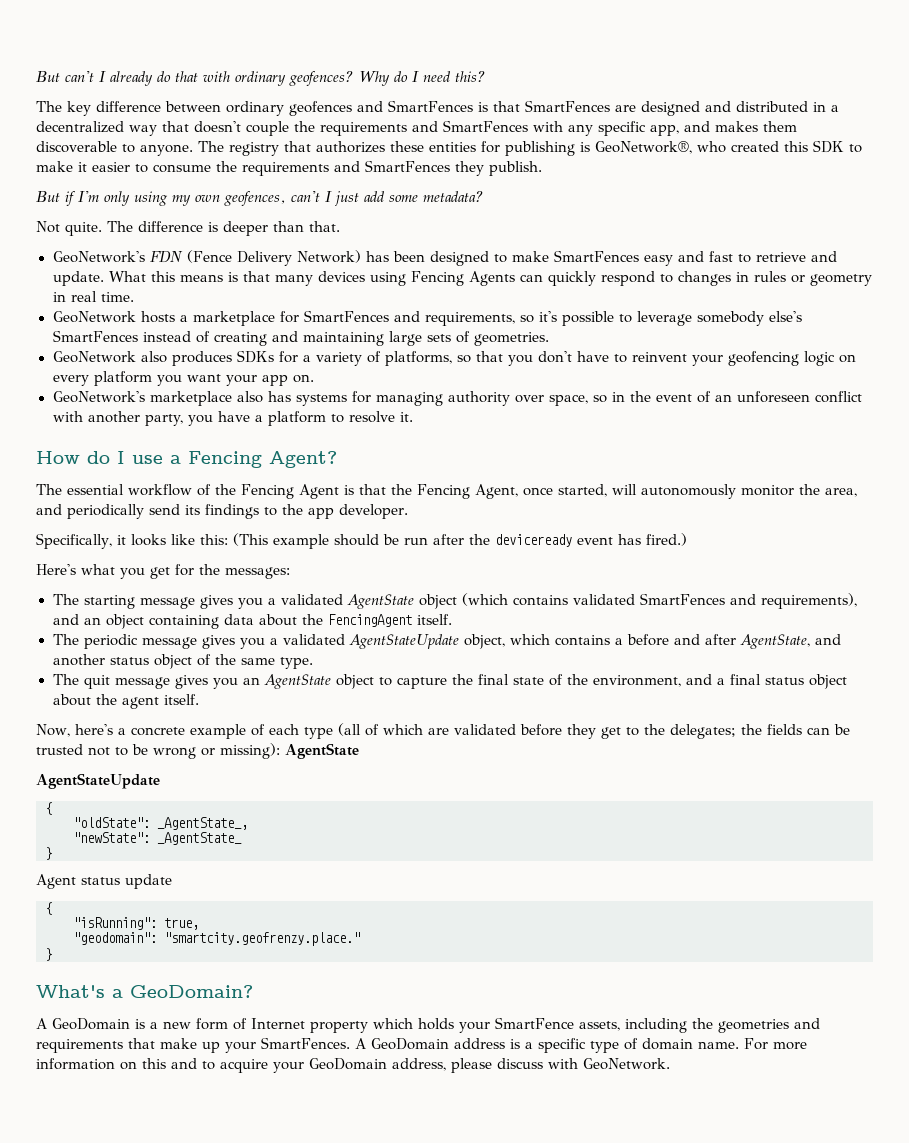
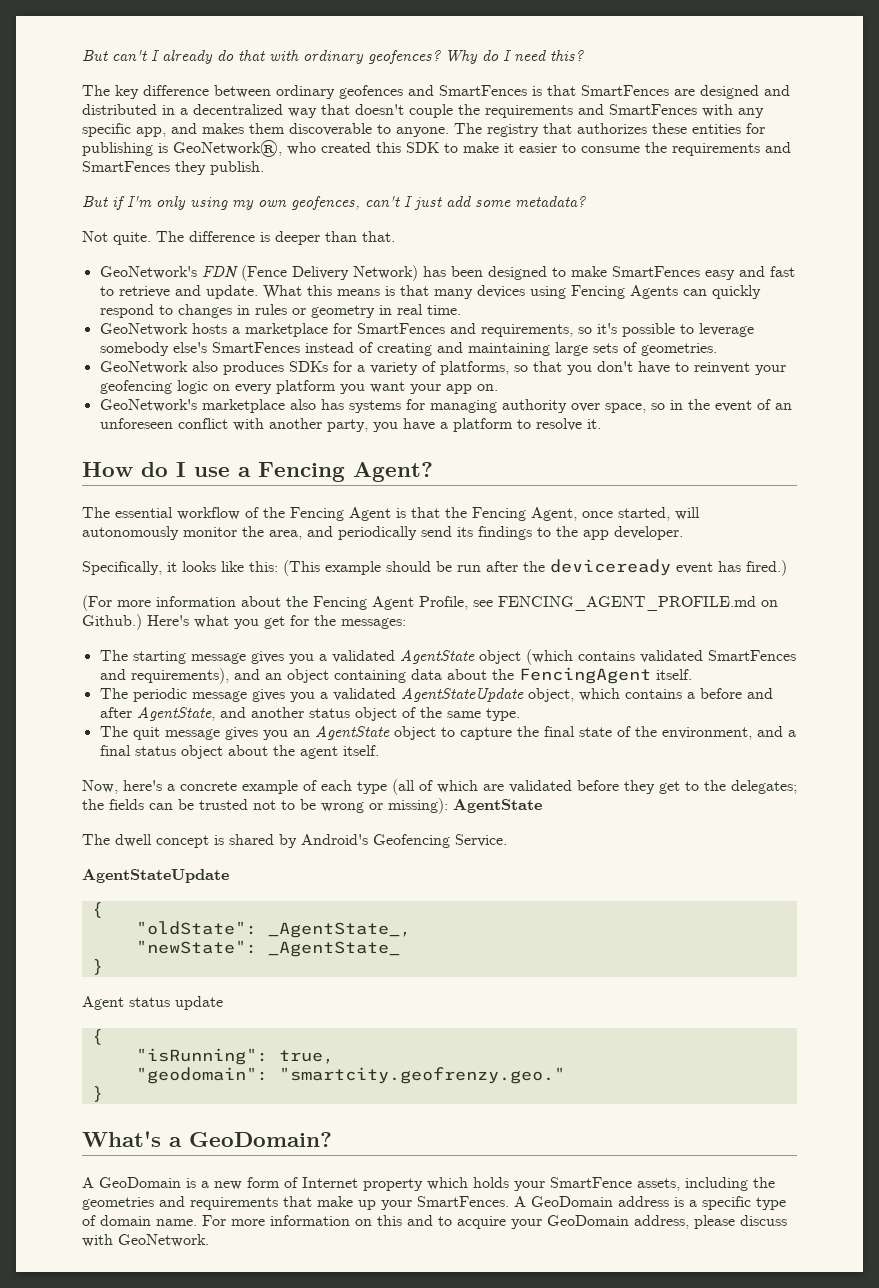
+ (For more information about the Fencing Agent Profile, see FENCING_AGENT_PROFILE.md on Github.)
+ The dwell concept is shared by Android's Geofencing Service.
- "geodomain": "smartcity.geofrenzy.place."
+ "geodomain": "smartcity.geofrenzy.geo."

